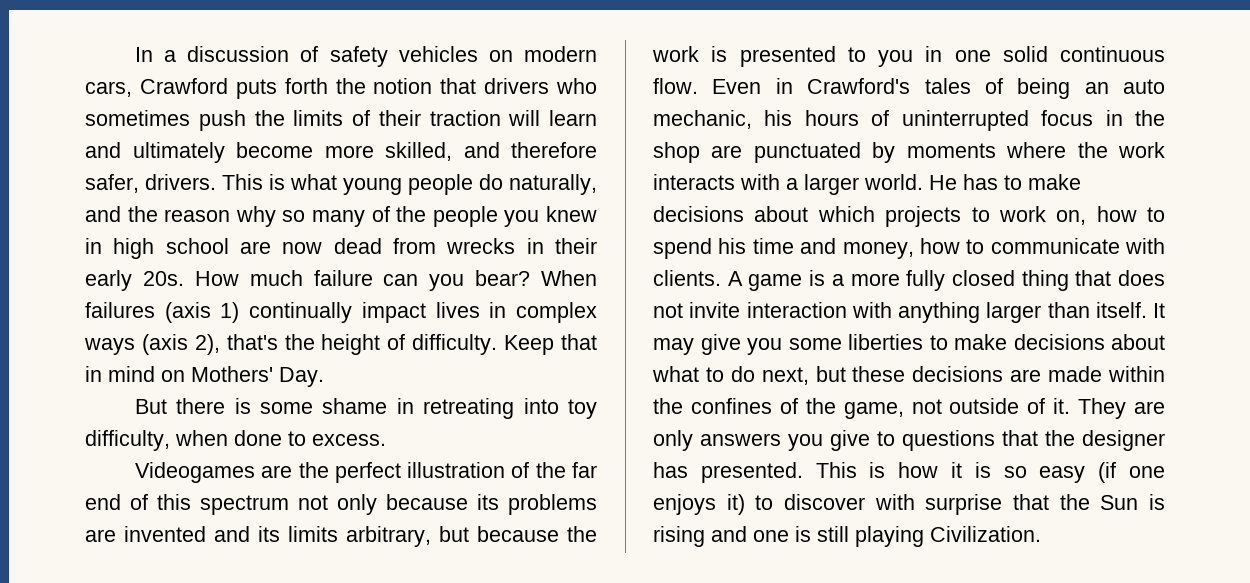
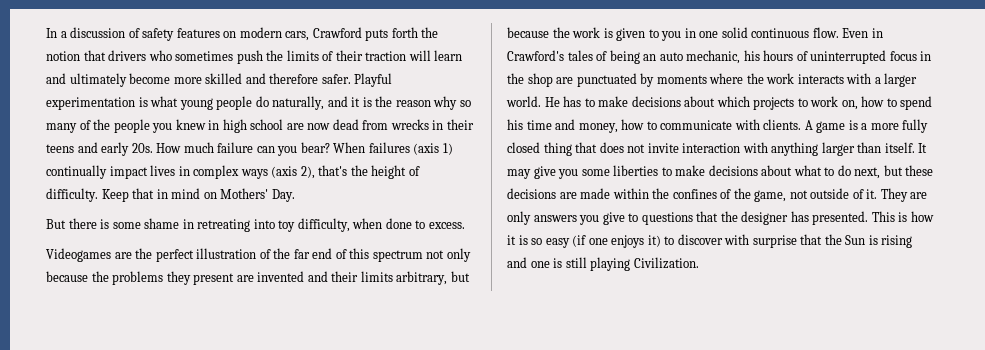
- In a discussion of safety vehicles on modern cars, Crawford puts forth the notion that drivers who sometimes push the limits of their traction will learn and ultimately become more skilled, and therefore safer, drivers. This is what young people do naturally, and the reason why so many of the people you knew in high school are now dead from wrecks in their early 20s.
+ In a discussion of safety features on modern cars, Crawford puts forth the notion that drivers who sometimes push the limits of their traction will learn and ultimately become more skilled and therefore safer. Playful experimentation is what young people do naturally, and it is the reason why so many of the people you knew in high school are now dead from wrecks in their teens and early 20s.
- Videogames are the perfect illustration of the far end of this spectrum not only because its problems are invented and its limits arbitrary, but because the work is presented to you in one solid continuous flow.
+ Videogames are the perfect illustration of the far end of this spectrum not only because the problems they present are invented and their limits arbitrary, but because the work is given to you in one solid continuous flow.

